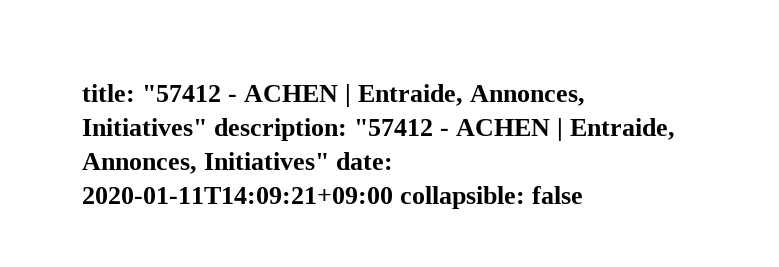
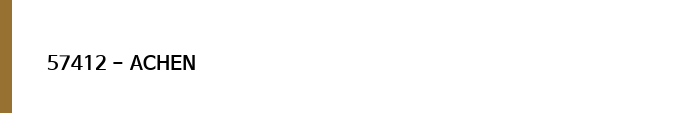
- title: "57412 - ACHEN | Entraide, Annonces, Initiatives" description: "57412 - ACHEN | Entraide, Annonces, Initiatives" date: 2020-01-11T14:09:21+09:00 collapsible: false
+ 57412 - ACHEN

